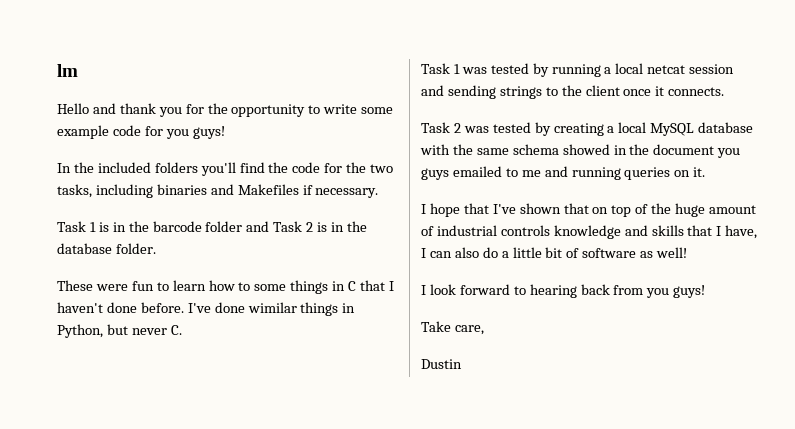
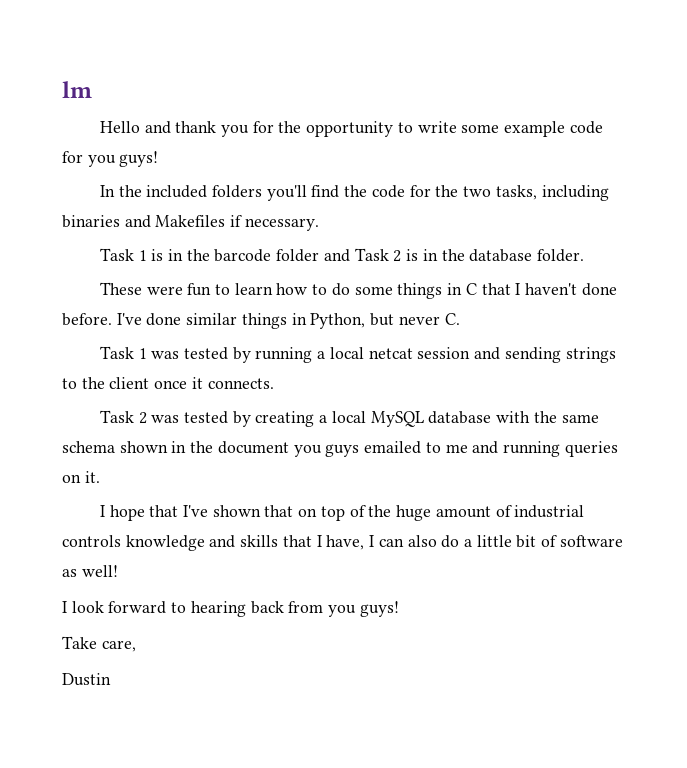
- These were fun to learn how to some things in C that I haven't done before.
+ These were fun to learn how to do some things in C that I haven't done before.
- I've done wimilar things in Python, but never C.
+ I've done similar things in Python, but never C.
- Task 2 was tested by creating a local MySQL database with the same schema showed in the document you guys emailed to me and running queries on it.
+ Task 2 was tested by creating a local MySQL database with the same schema shown in the document you guys emailed to me and running queries on it.

